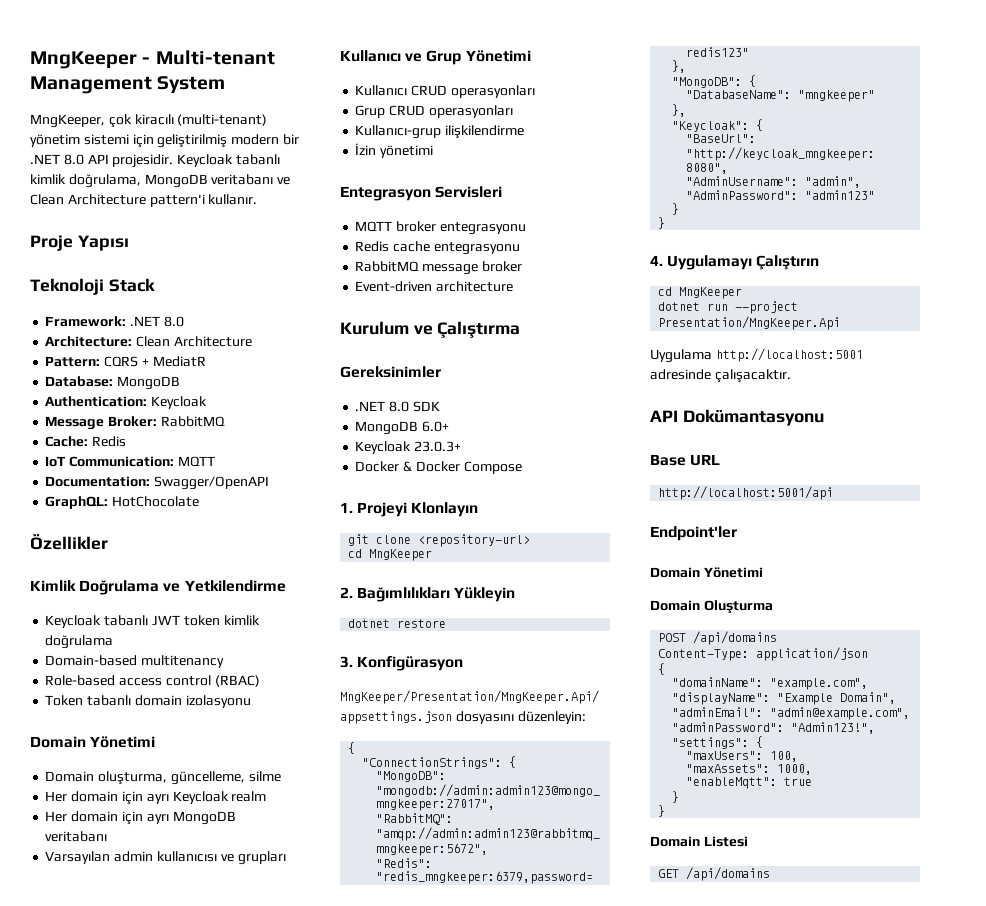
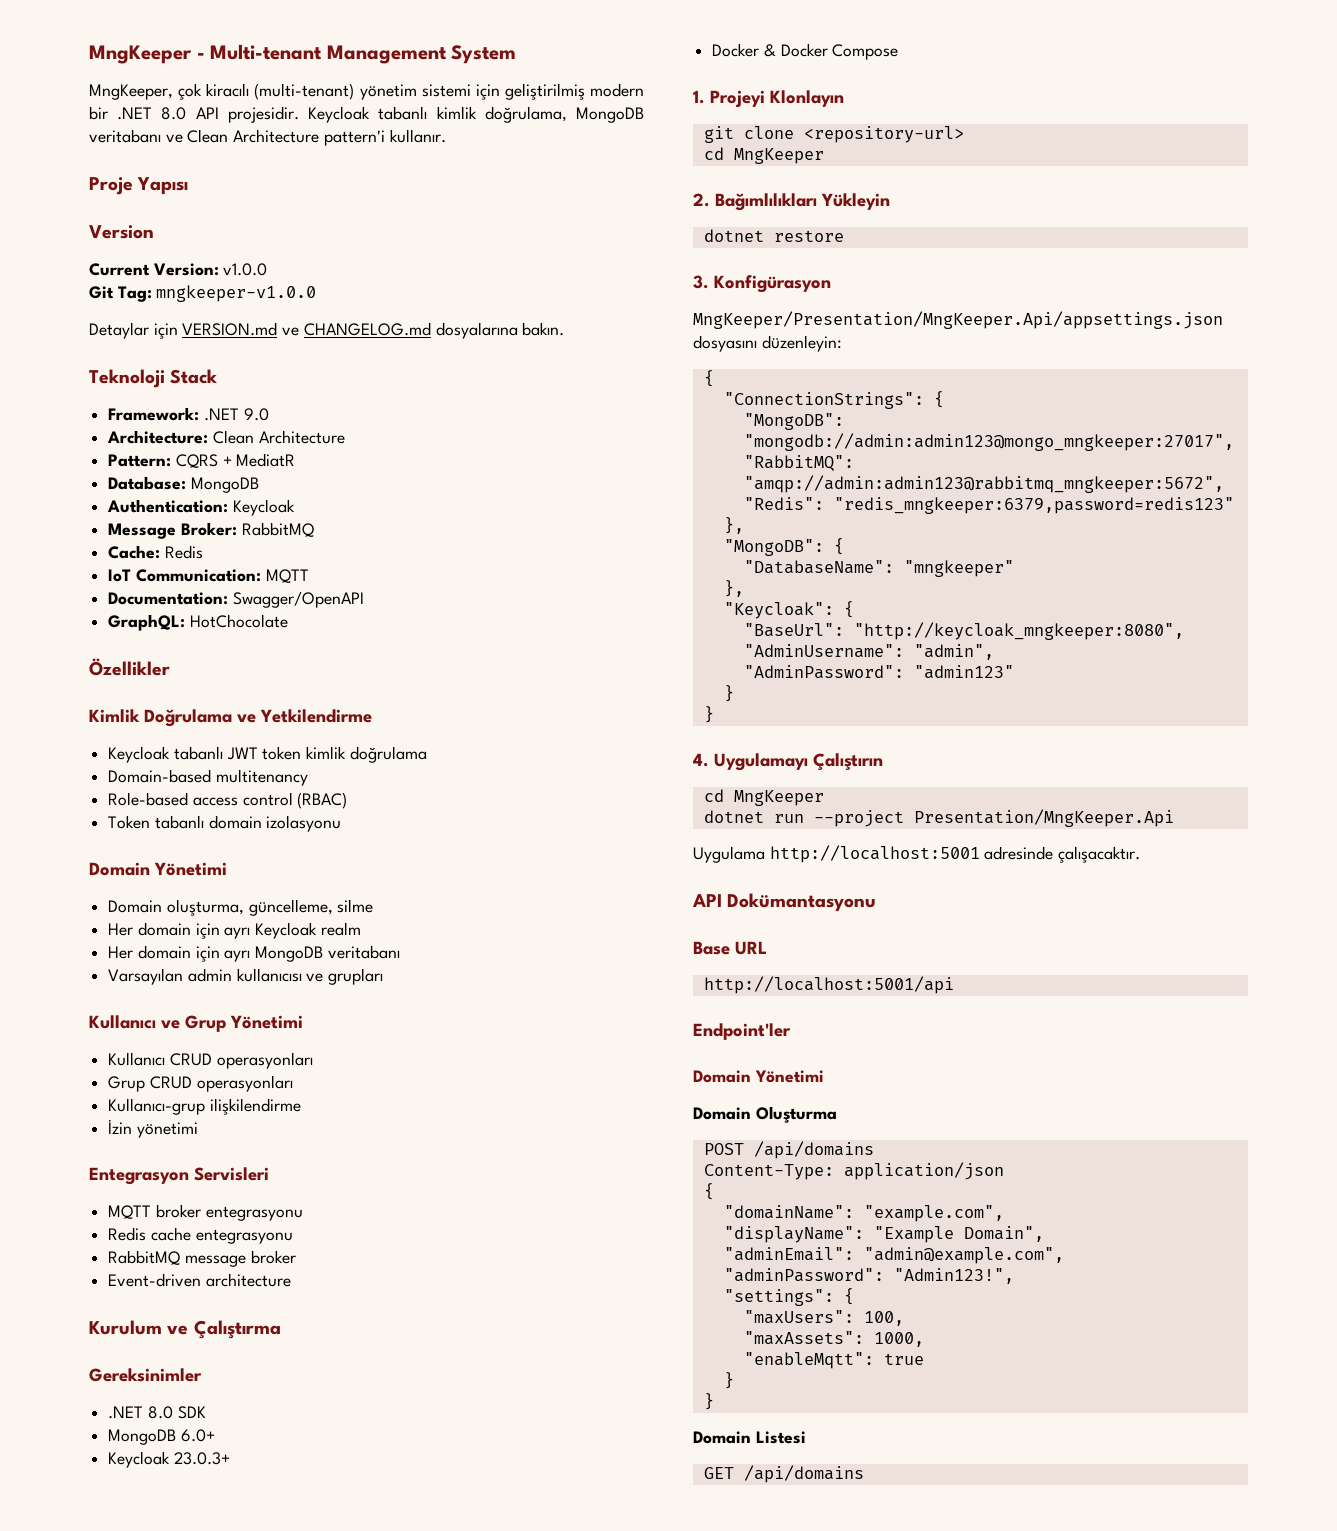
+ Version
+ Current Version: v1.0.0
+ Git Tag: mngkeeper-v1.0.0
+ Detaylar için VERSION.md ve CHANGELOG.md dosyalarına bakın.
- Framework: .NET 8.0
+ Framework: .NET 9.0

